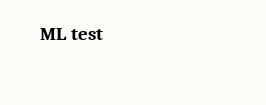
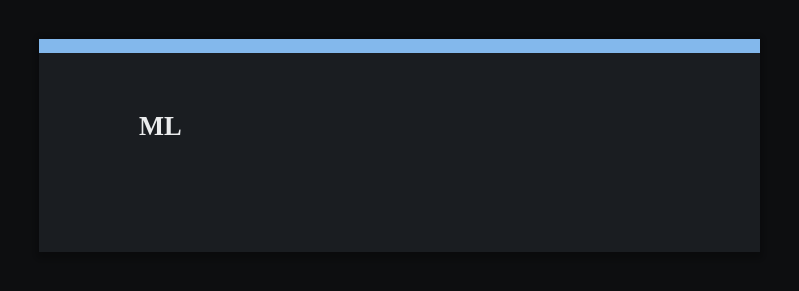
- ML test
+ ML

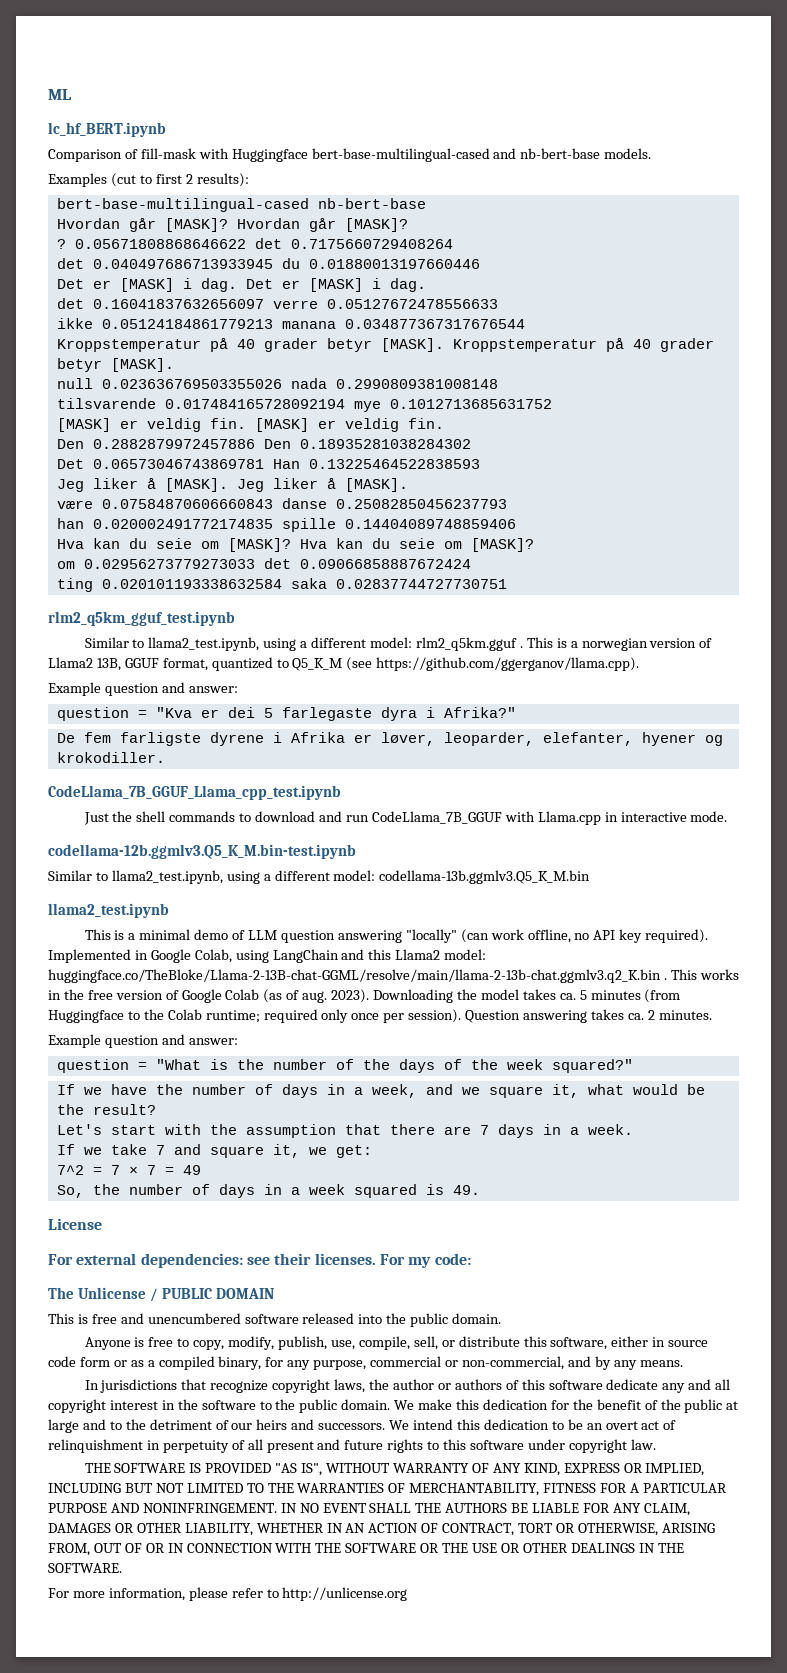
+ lc_hf_BERT.ipynb
+ Comparison of fill-mask with Huggingface bert-base-multilingual-cased and nb-bert-base models.
+ Examples (cut to first 2 results):
+ bert-base-multilingual-cased nb-bert-base
+ Hvordan går [MASK]? Hvordan går [MASK]?
+ ? 0.05671808868646622 det 0.7175660729408264
+ det 0.040497686713933945 du 0.01880013197660446
+ Det er [MASK] i dag. Det er [MASK] i dag.
+ det 0.16041837632656097 verre 0.05127672478556633
+ ikke 0.05124184861779213 manana 0.034877367317676544
+ Kroppstemperatur på 40 grader betyr [MASK]. Kroppstemperatur på 40 grader betyr [MASK].
+ null 0.023636769503355026 nada 0.2990809381008148
+ tilsvarende 0.017484165728092194 mye 0.1012713685631752
+ [MASK] er veldig fin. [MASK] er veldig fin.
+ Den 0.2882879972457886 Den 0.18935281038284302
+ Det 0.06573046743869781 Han 0.13225464522838593
+ Jeg liker å [MASK]. Jeg liker å [MASK].
+ være 0.07584870606660843 danse 0.25082850456237793
+ han 0.020002491772174835 spille 0.14404089748859406
+ Hva kan du seie om [MASK]? Hva kan du seie om [MASK]?
+ om 0.02956273779273033 det 0.09066858887672424
+ ting 0.020101193338632584 saka 0.02837744727730751
+ rlm2_q5km_gguf_test.ipynb
+ Similar to llama2_test.ipynb, using a different model: rlm2_q5km.gguf . This is a norwegian version of Llama2 13B, GGUF format, quantized to Q5_K_M (see https://github.com/ggerganov/llama.cpp).
+ Example question and answer:
+ question = "Kva er dei 5 farlegaste dyra i Afrika?"
+ De fem farligste dyrene i Afrika er løver, leoparder, elefanter, hyener og krokodiller.
+ CodeLlama_7B_GGUF_Llama_cpp_test.ipynb
+ Just the shell commands to download and run CodeLlama_7B_GGUF with Llama.cpp in interactive mode.
+ codellama-12b.ggmlv3.Q5_K_M.bin-test.ipynb
+ Similar to llama2_test.ipynb, using a different model: codellama-13b.ggmlv3.Q5_K_M.bin
+ llama2_test.ipynb
+ This is a minimal demo of LLM question answering "locally" (can work offline, no API key required). Implemented in Google Colab, using LangChain and this Llama2 model: huggingface.co/TheBloke/Llama-2-13B-chat-GGML/resolve/main/llama-2-13b-chat.ggmlv3.q2_K.bin . This works in the free version of Google Colab (as of aug. 2023). Downloading the model takes ca. 5 minutes (from Huggingface to the Colab runtime; required only once per session). Question answering takes ca. 2 minutes.
+ Example question and answer:
+ question = "What is the number of the days of the week squared?"
+ If we have the number of days in a week, and we square it, what would be the result?
+ Let's start with the assumption that there are 7 days in a week.
+ If we take 7 and square it, we get:
+ 7^2 = 7 × 7 = 49
+ So, the number of days in a week squared is 49.
+ License
+ For external dependencies: see their licenses. For my code:
+ The Unlicense / PUBLIC DOMAIN
+ This is free and unencumbered software released into the public domain.
+ Anyone is free to copy, modify, publish, use, compile, sell, or distribute this software, either in source code form or as a compiled binary, for any purpose, commercial or non-commercial, and by any means.
+ In jurisdictions that recognize copyright laws, the author or authors of this software dedicate any and all copyright interest in the software to the public domain. We make this dedication for the benefit of the public at large and to the detriment of our heirs and successors. We intend this dedication to be an overt act of relinquishment in perpetuity of all present and future rights to this software under copyright law.
+ THE SOFTWARE IS PROVIDED "AS IS", WITHOUT WARRANTY OF ANY KIND, EXPRESS OR IMPLIED, INCLUDING BUT NOT LIMITED TO THE WARRANTIES OF MERCHANTABILITY, FITNESS FOR A PARTICULAR PURPOSE AND NONINFRINGEMENT. IN NO EVENT SHALL THE AUTHORS BE LIABLE FOR ANY CLAIM, DAMAGES OR OTHER LIABILITY, WHETHER IN AN ACTION OF CONTRACT, TORT OR OTHERWISE, ARISING FROM, OUT OF OR IN CONNECTION WITH THE SOFTWARE OR THE USE OR OTHER DEALINGS IN THE SOFTWARE.
+ For more information, please refer to http://unlicense.org

